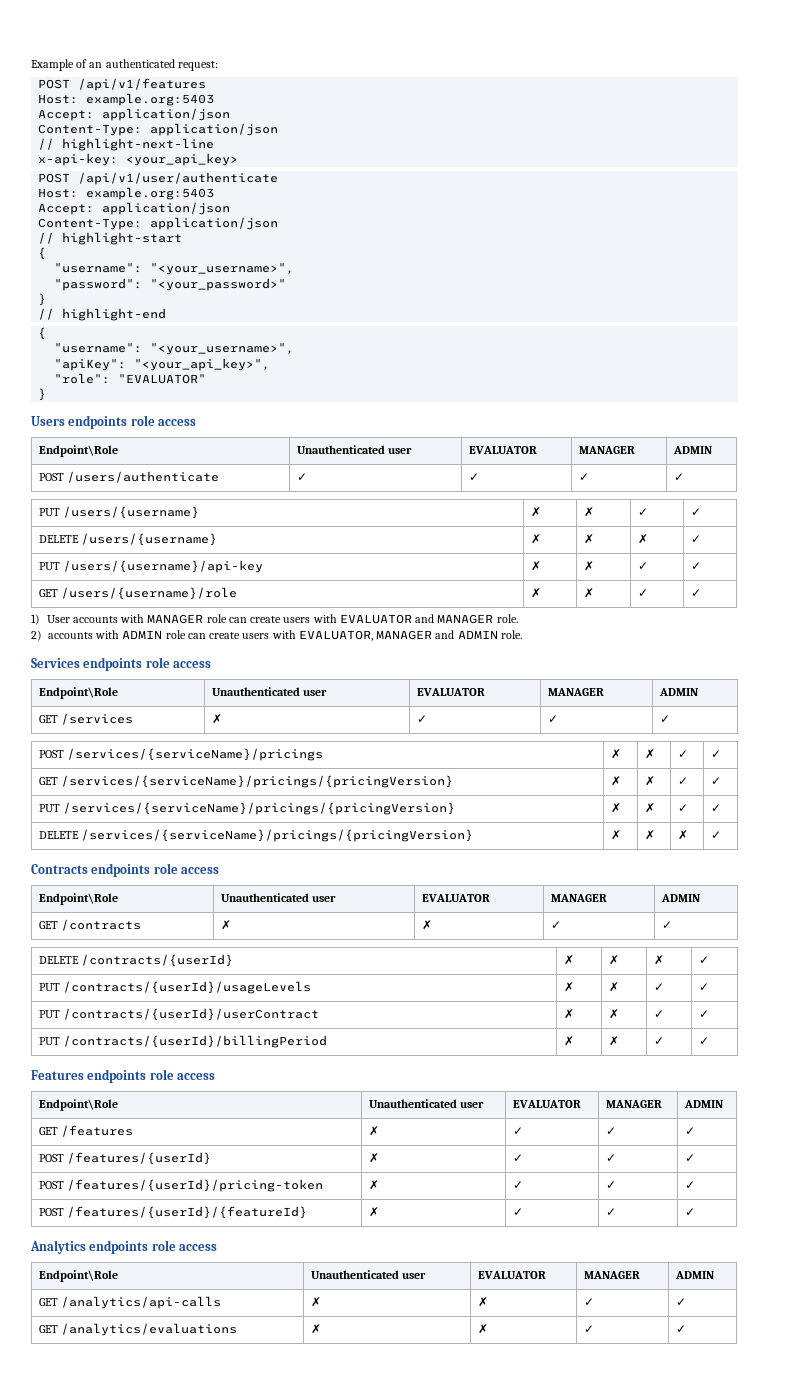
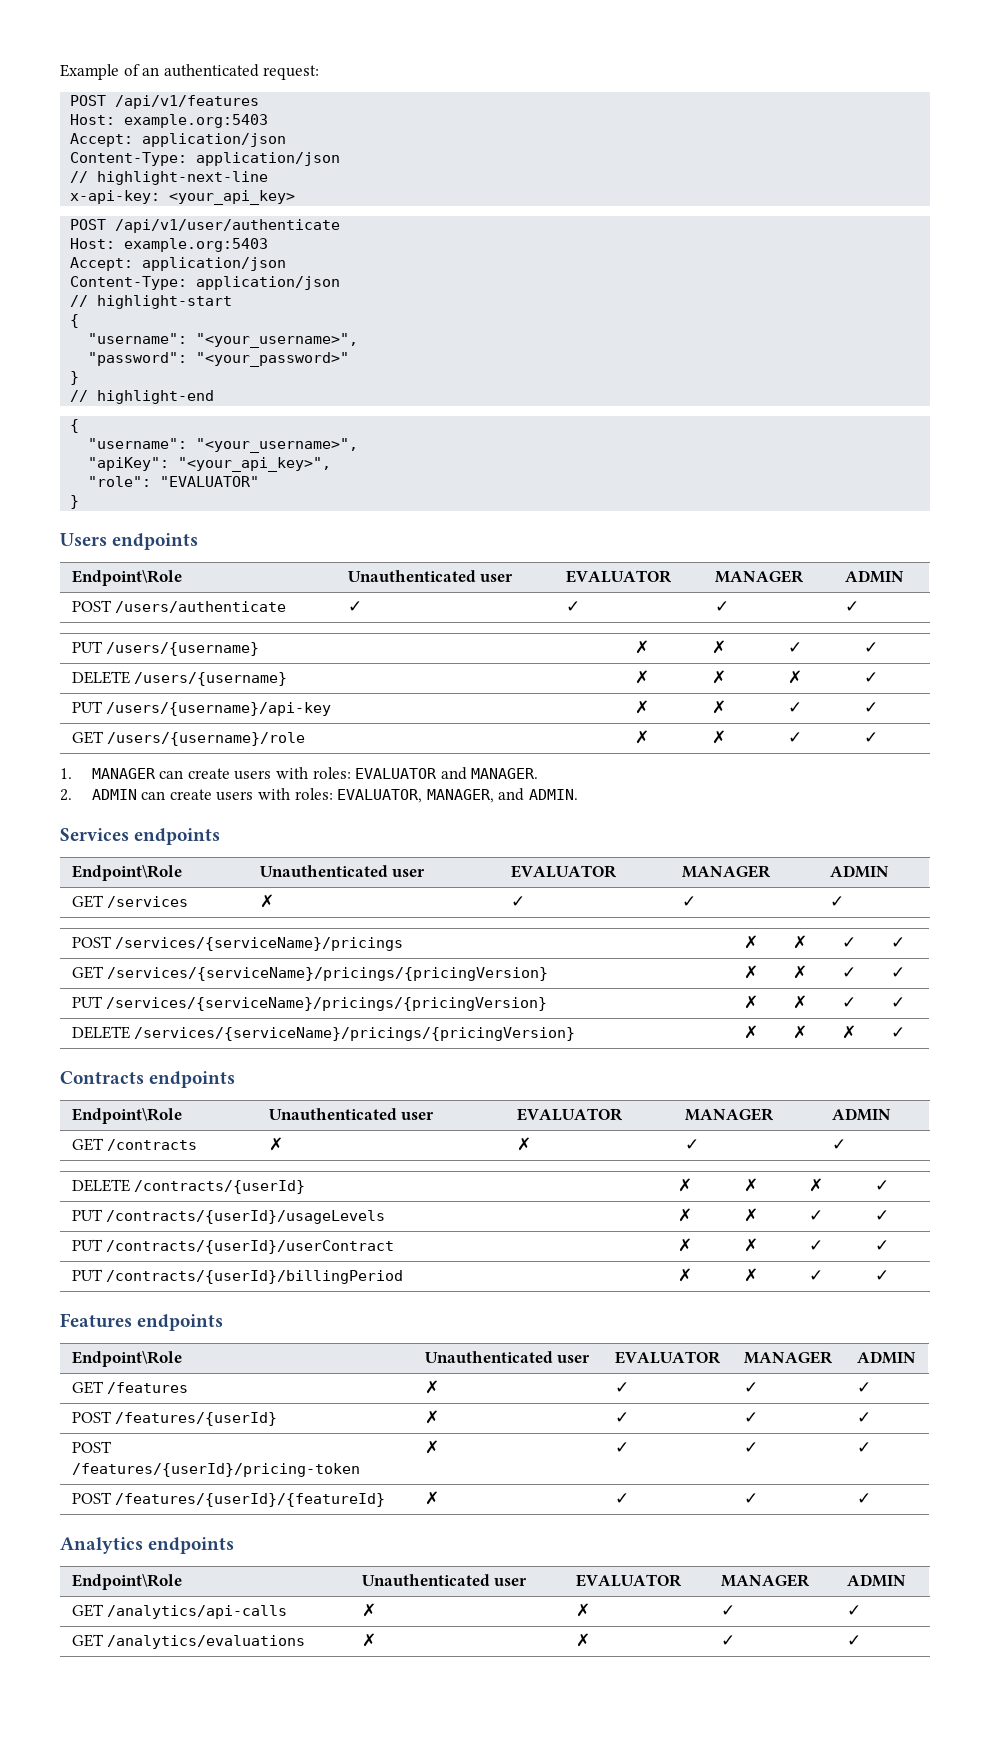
- Users endpoints role access
+ Users endpoints
- 1) User accounts with MANAGER role can create users with EVALUATOR and MANAGER role.
- 2) accounts with ADMIN role can create users with EVALUATOR, MANAGER and ADMIN role.
+ 1. MANAGER can create users with roles: EVALUATOR and MANAGER.
+ 2. ADMIN can create users with roles: EVALUATOR, MANAGER, and ADMIN.
- Services endpoints role access
+ Services endpoints
- Contracts endpoints role access
+ Contracts endpoints
- Features endpoints role access
+ Features endpoints
- Analytics endpoints role access
+ Analytics endpoints

